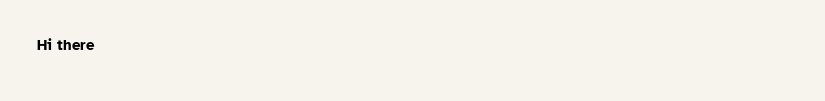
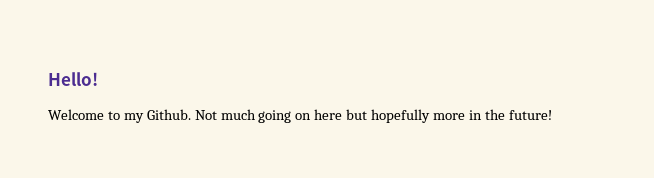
- Hi there
+ Hello!
+ Welcome to my Github. Not much going on here but hopefully more in the future!

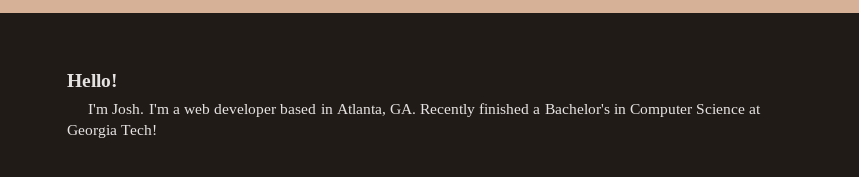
- Welcome to my Github. Not much going on here but hopefully more in the future!
+ I'm Josh. I'm a web developer based in Atlanta, GA. Recently finished a Bachelor's in Computer Science at Georgia Tech!

